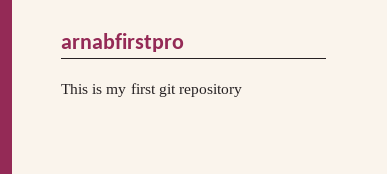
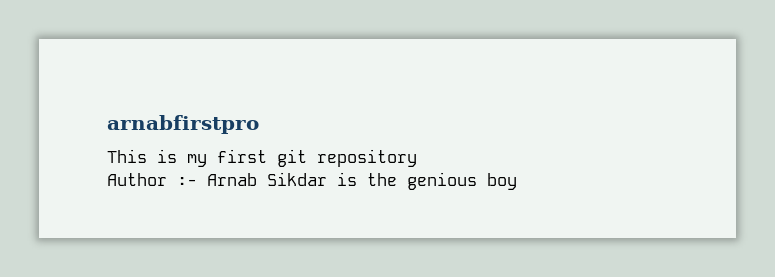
+ Author :- Arnab Sikdar is the genious boy

